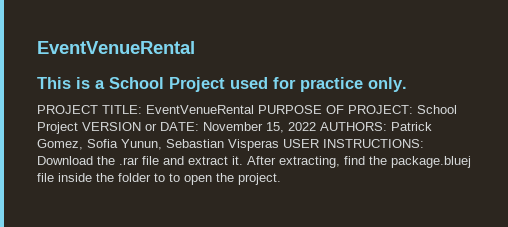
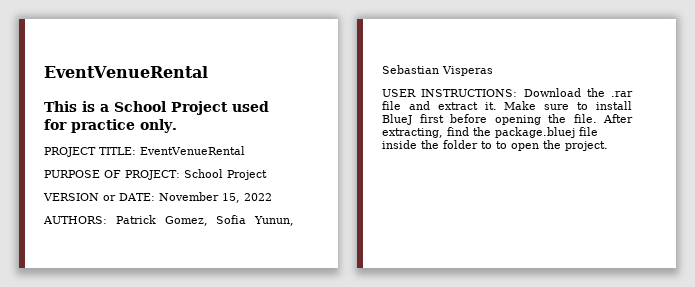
- PROJECT TITLE: EventVenueRental PURPOSE OF PROJECT: School Project VERSION or DATE: November 15, 2022 AUTHORS: Patrick Gomez, Sofia Yunun, Sebastian Visperas USER INSTRUCTIONS: Download the .rar file and extract it.
+ PROJECT TITLE: EventVenueRental
+ PURPOSE OF PROJECT: School Project
+ VERSION or DATE: November 15, 2022
+ AUTHORS: Patrick Gomez, Sofia Yunun, Sebastian Visperas
+ USER INSTRUCTIONS: Download the .rar file and extract it.
+ Make sure to install BlueJ first before opening the file.

